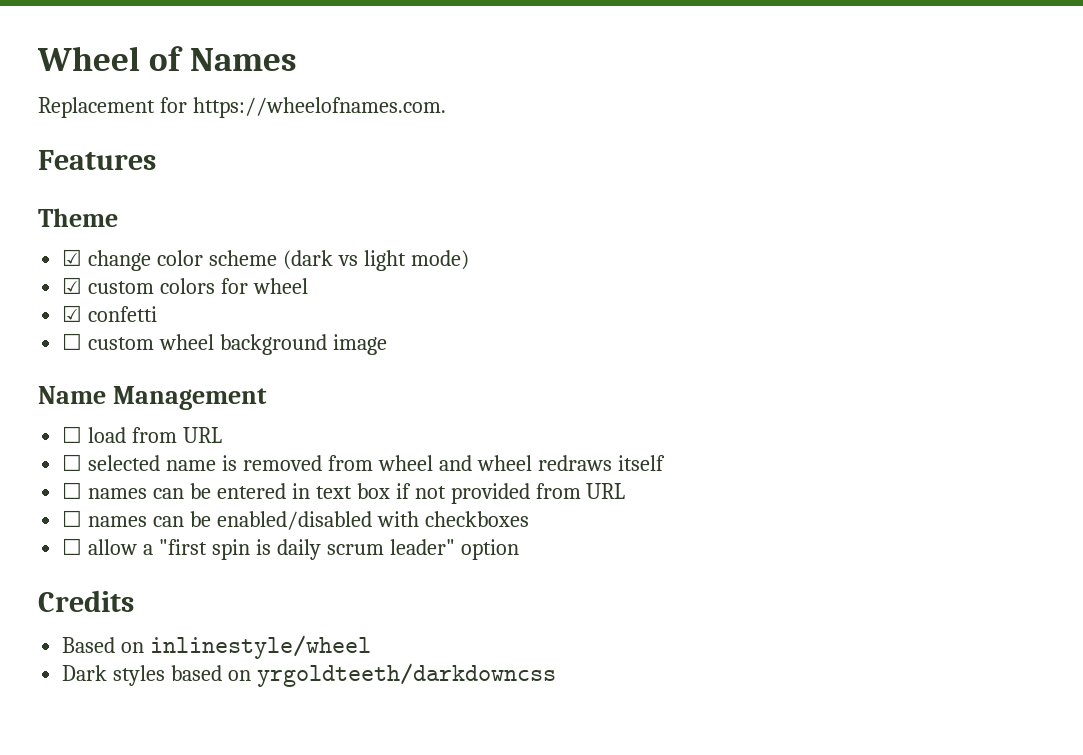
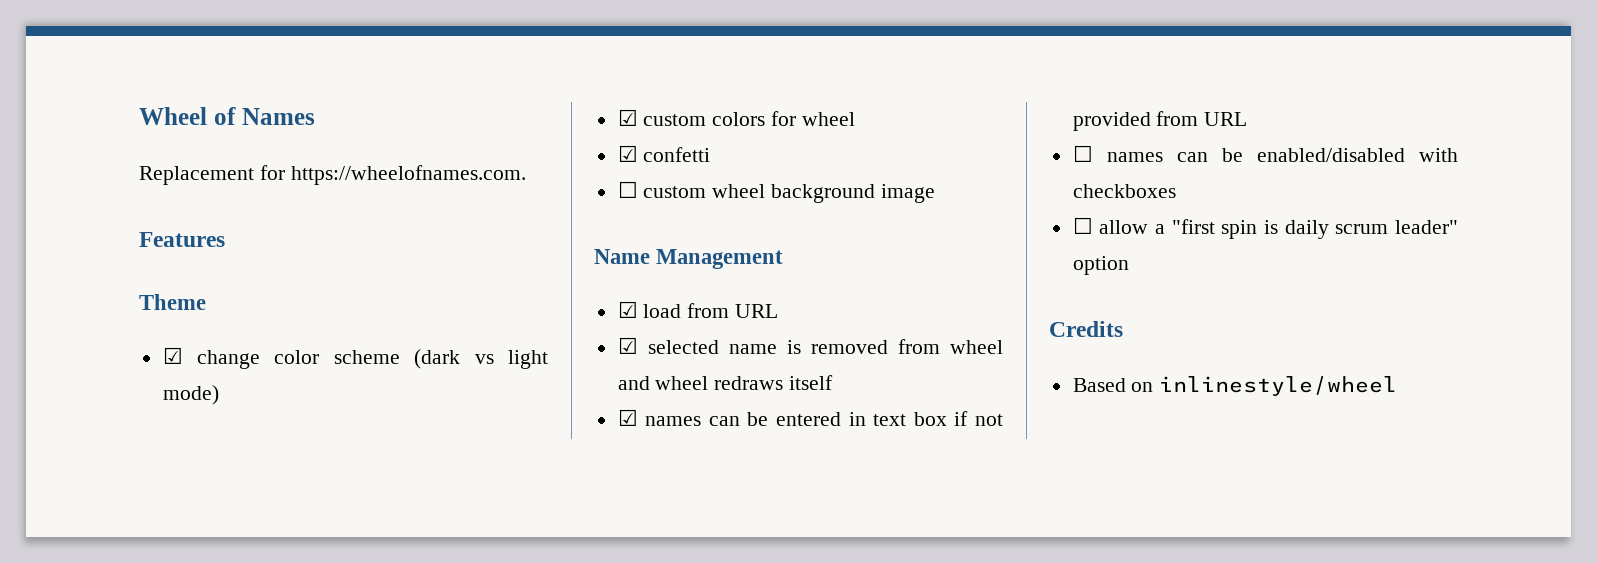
- ☐ load from URL
+ ☑ load from URL
- ☐ selected name is removed from wheel and wheel redraws itself
+ ☑ selected name is removed from wheel and wheel redraws itself
- ☐ names can be entered in text box if not provided from URL
+ ☑ names can be entered in text box if not provided from URL
- Dark styles based on yrgoldteeth/darkdowncss

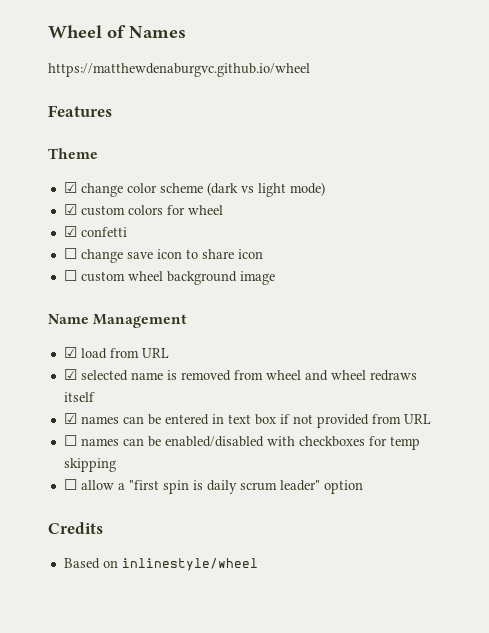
- Replacement for https://wheelofnames.com.
+ https://matthewdenaburgvc.github.io/wheel
+ ☐ change save icon to share icon
- ☐ names can be enabled/disabled with checkboxes
+ ☐ names can be enabled/disabled with checkboxes for temp skipping

